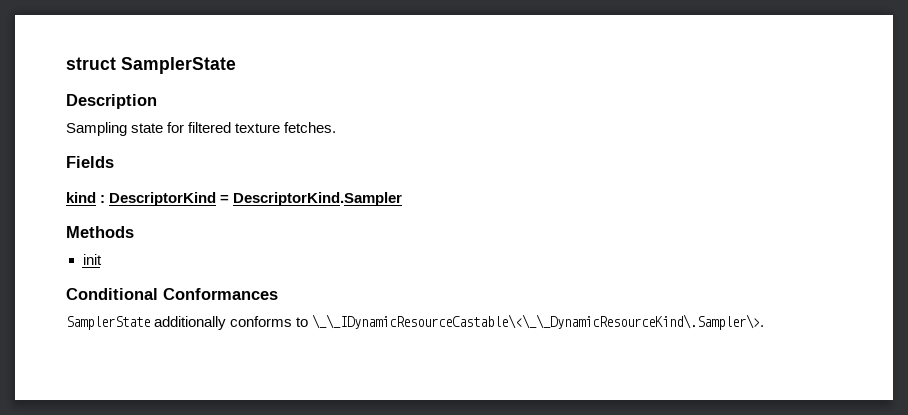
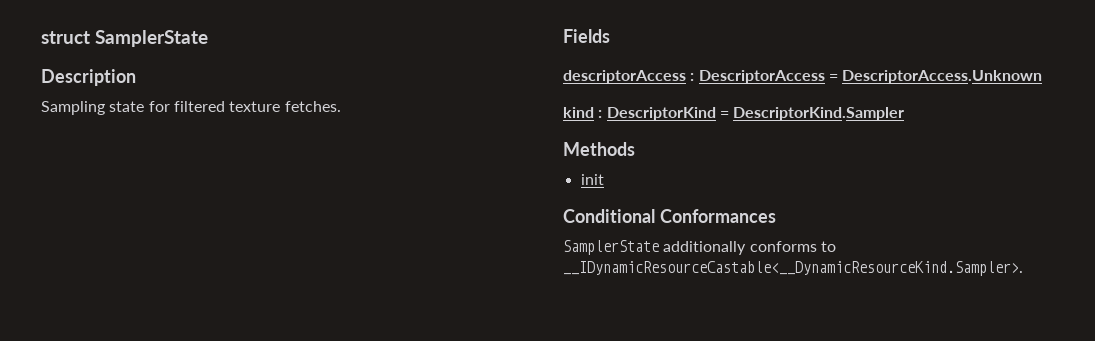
+ descriptorAccess : DescriptorAccess = DescriptorAccess.Unknown
- SamplerState additionally conforms to \_\_IDynamicResourceCastable\<\_\_DynamicResourceKind\.Sampler\>.
+ SamplerState additionally conforms to __IDynamicResourceCastable<__DynamicResourceKind.Sampler>.

